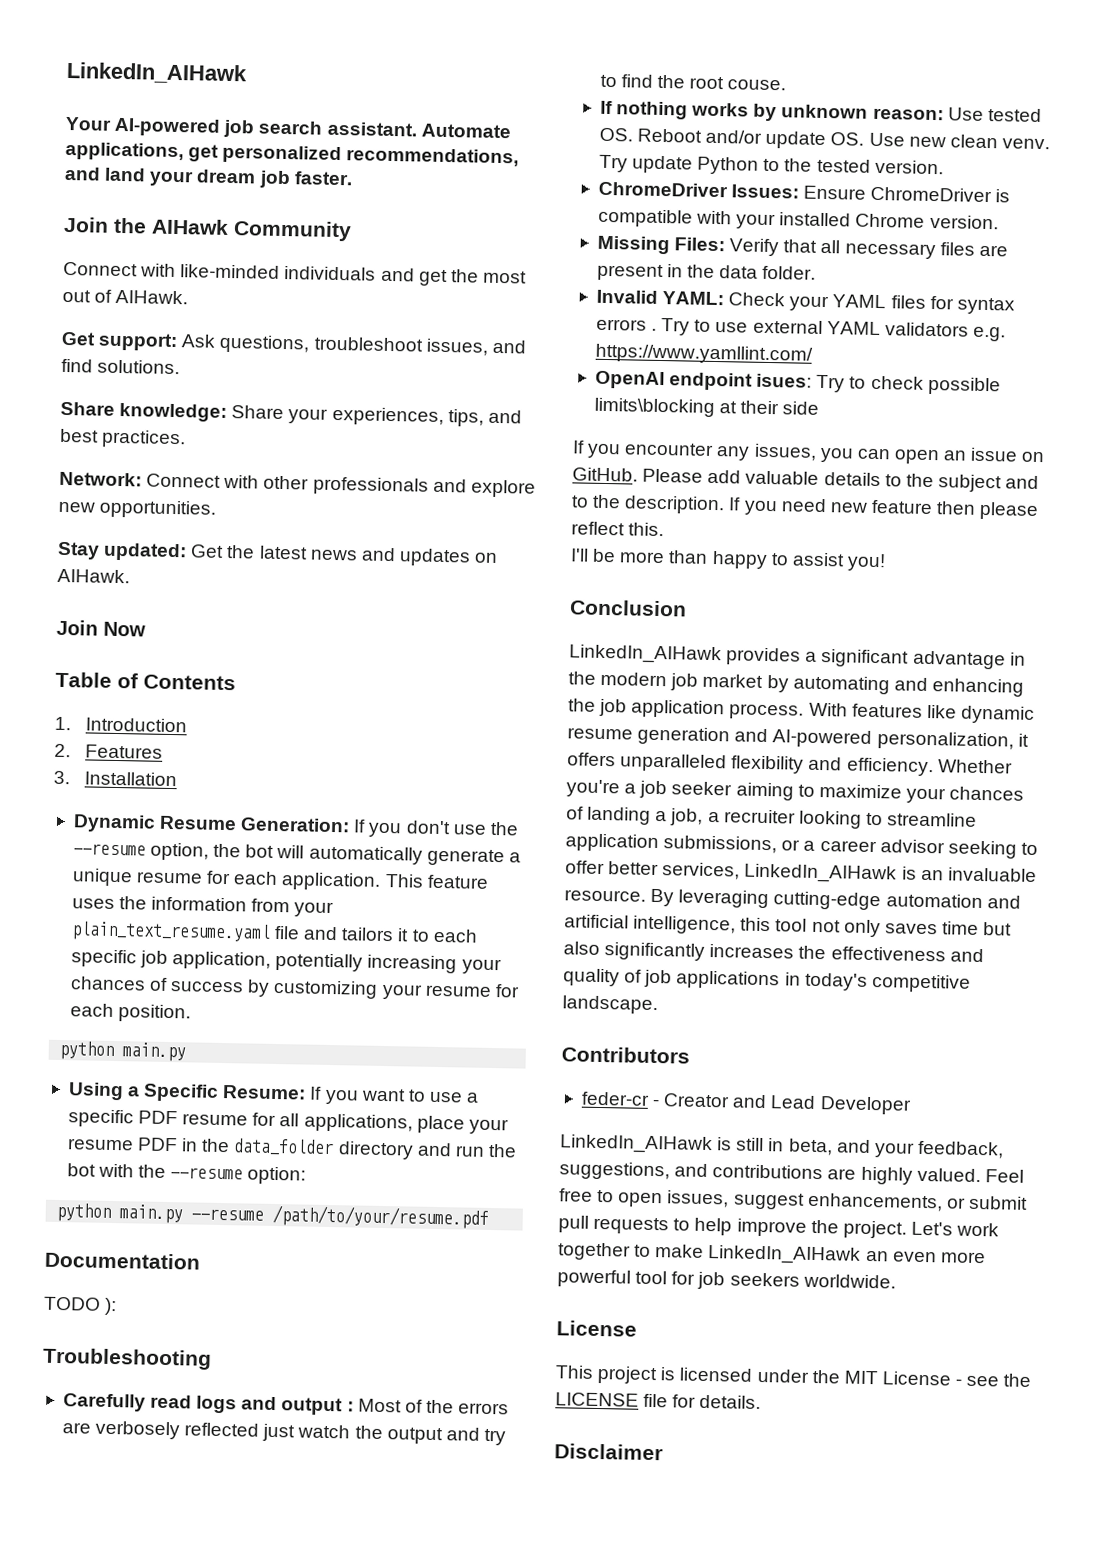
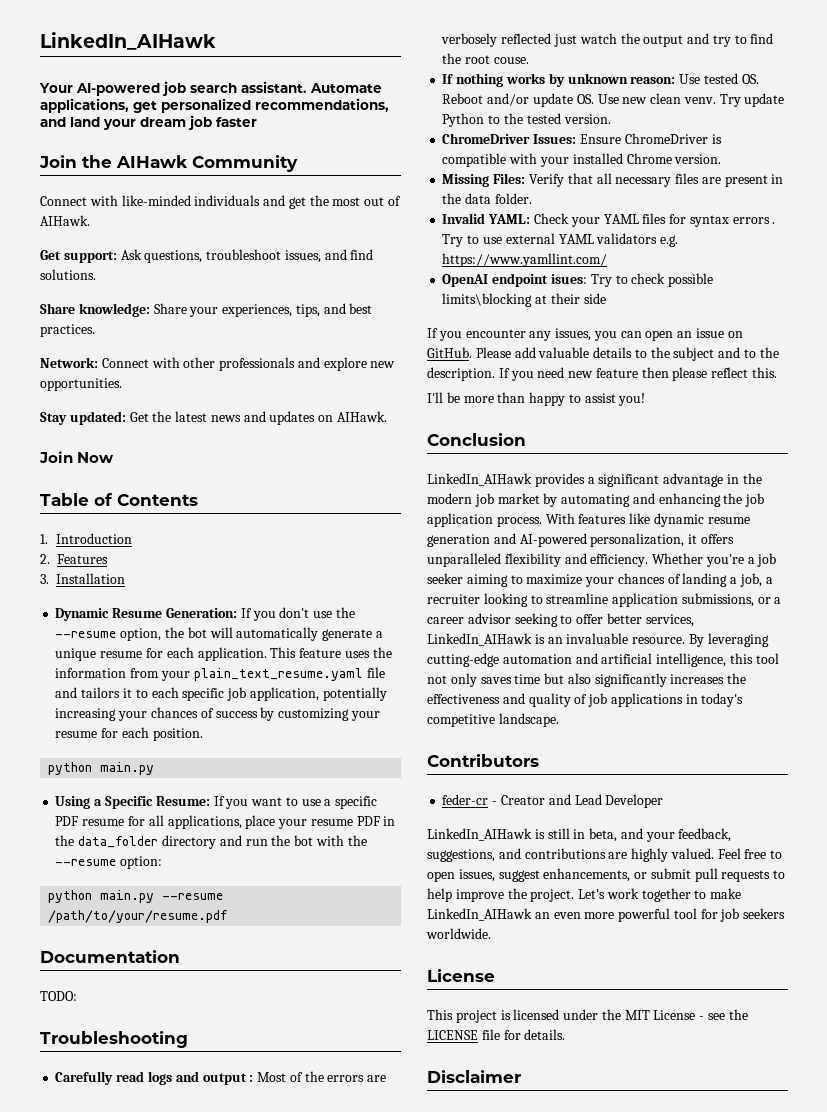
- Automate applications, get personalized recommendations, and land your dream job faster.
+ Automate applications, get personalized recommendations, and land your dream job faster
- TODO ):
+ TODO:

